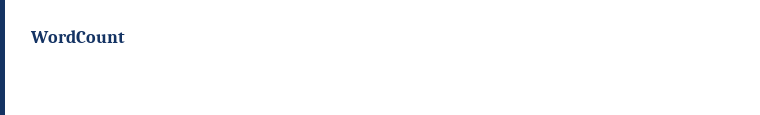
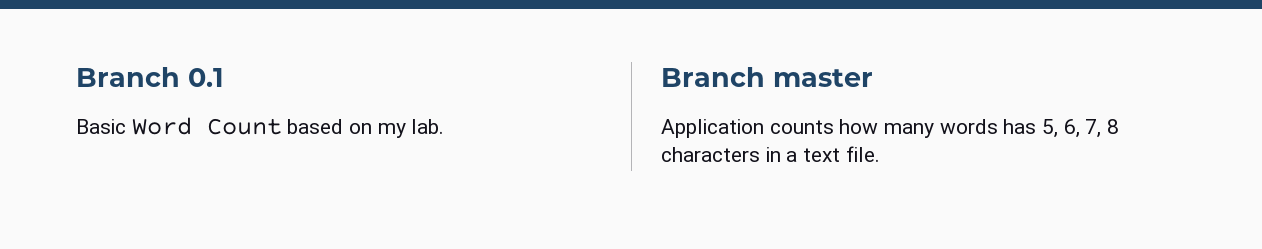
- WordCount
+ Branch 0.1
+ Basic Word Count based on my lab.
+ Branch master
+ Application counts how many words has 5, 6, 7, 8 characters in a text file.

